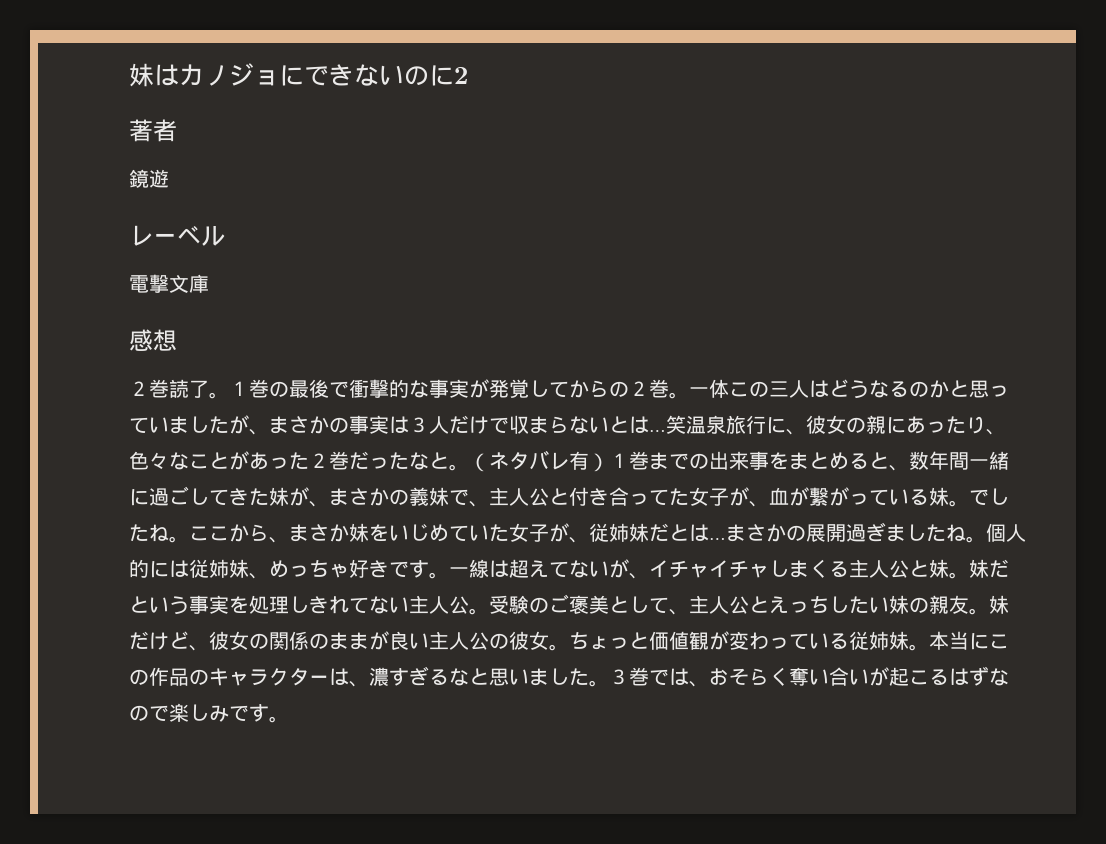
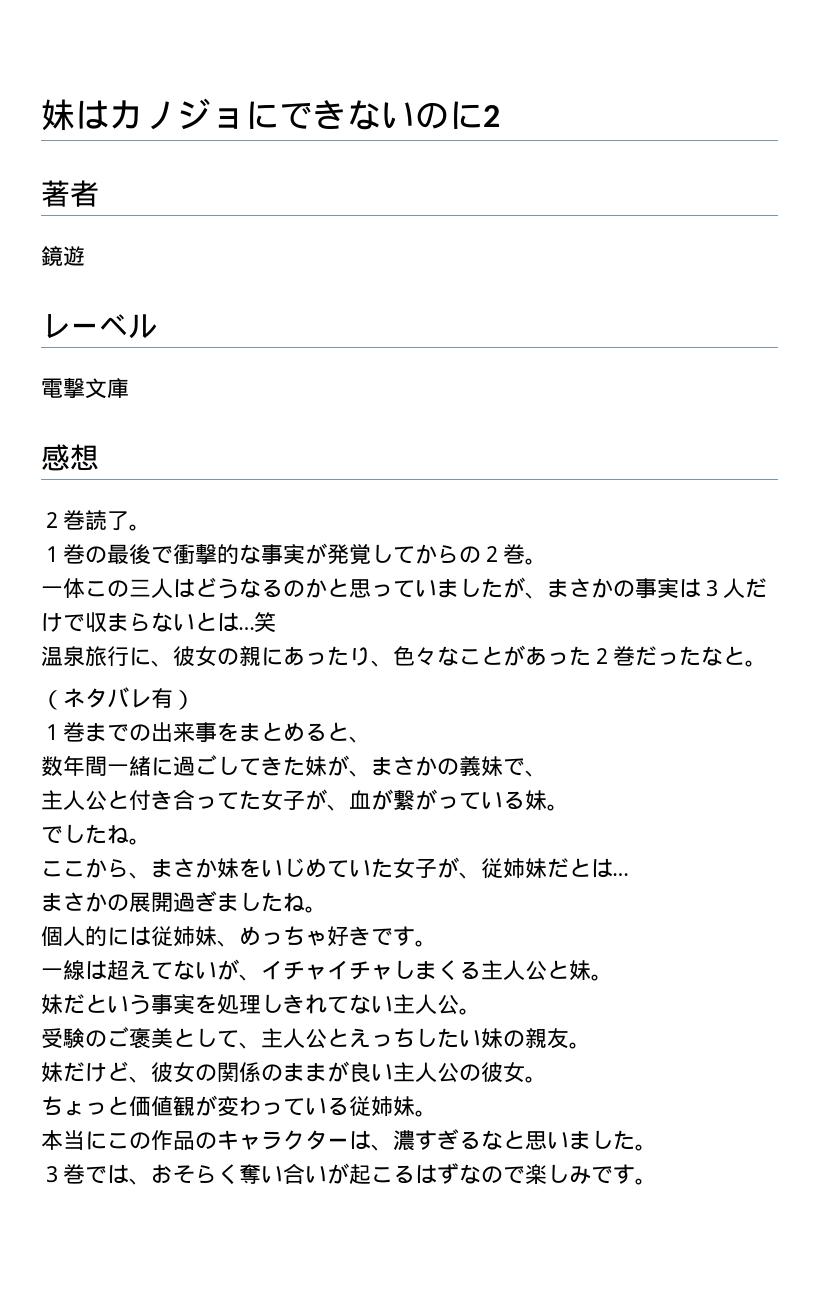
- ２巻読了。１巻の最後で衝撃的な事実が発覚してからの２巻。一体この三人はどうなるのかと思っていましたが、まさかの事実は３人だけで収まらないとは…
+ ２巻読了。
+ １巻の最後で衝撃的な事実が発覚してからの２巻。
+ 一体この三人はどうなるのかと思っていましたが、まさかの事実は３人だけで収まらないとは…
- 笑温泉旅行に、彼女の親にあったり、色々なことがあった２巻だったなと。（ネタバレ有）１巻までの出来事をまとめると、数年間一緒に過ごしてきた妹が、まさかの義妹で、主人公と付き合ってた女子が、血が繋がっている妹。でしたね。ここから、まさか妹をいじめていた女子が、従姉妹だとは…まさかの展開過ぎましたね。個人的には従姉妹、めっちゃ好きです。一線は超えてないが、イチャイチャしまくる主人公と妹。妹だという事実を処理しきれてない主人公。受験のご褒美として、主人公とえっちしたい妹の親友。妹だけど、彼女の関係のままが良い主人公の彼女。ちょっと価値観が変わっている従姉妹。本当にこの作品のキャラクターは、濃すぎるなと思いました。３巻では、おそらく奪い合いが起こるはずなので楽しみです。
+ 笑
+ 温泉旅行に、彼女の親にあったり、色々なことがあった２巻だったなと。
+ （ネタバレ有）
+ １巻までの出来事をまとめると、
+ 数年間一緒に過ごしてきた妹が、まさかの義妹で、
+ 主人公と付き合ってた女子が、血が繋がっている妹。
+ でしたね。
+ ここから、まさか妹をいじめていた女子が、従姉妹だとは…
+ まさかの展開過ぎましたね。
+ 個人的には従姉妹、めっちゃ好きです。
+ 一線は超えてないが、イチャイチャしまくる主人公と妹。
+ 妹だという事実を処理しきれてない主人公。
+ 受験のご褒美として、主人公とえっちしたい妹の親友。
+ 妹だけど、彼女の関係のままが良い主人公の彼女。
+ ちょっと価値観が変わっている従姉妹。
+ 本当にこの作品のキャラクターは、濃すぎるなと思いました。
+ ３巻では、おそらく奪い合いが起こるはずなので楽しみです。

